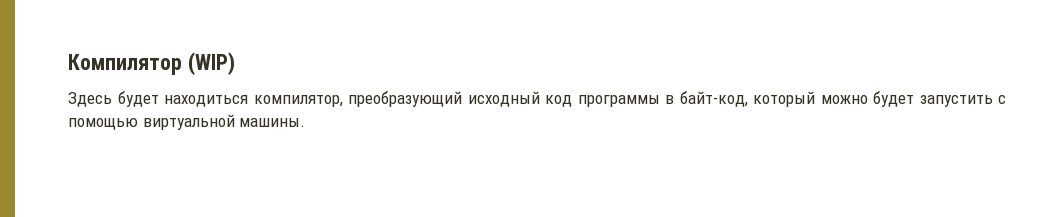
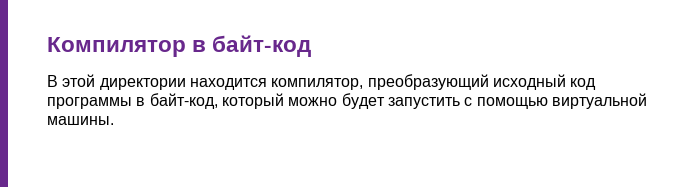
- Компилятор (WIP)
- Здесь будет находиться компилятор, преобразующий исходный код программы в байт-код, который можно будет запустить с помощью виртуальной машины.
+ Компилятор в байт-код
+ В этой директории находится компилятор, преобразующий исходный код программы в байт-код, который можно будет запустить с помощью виртуальной машины.

